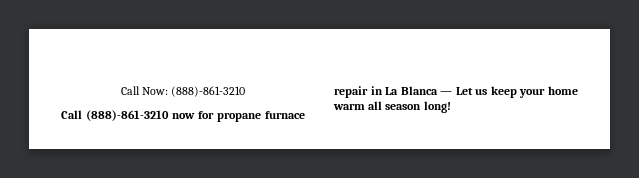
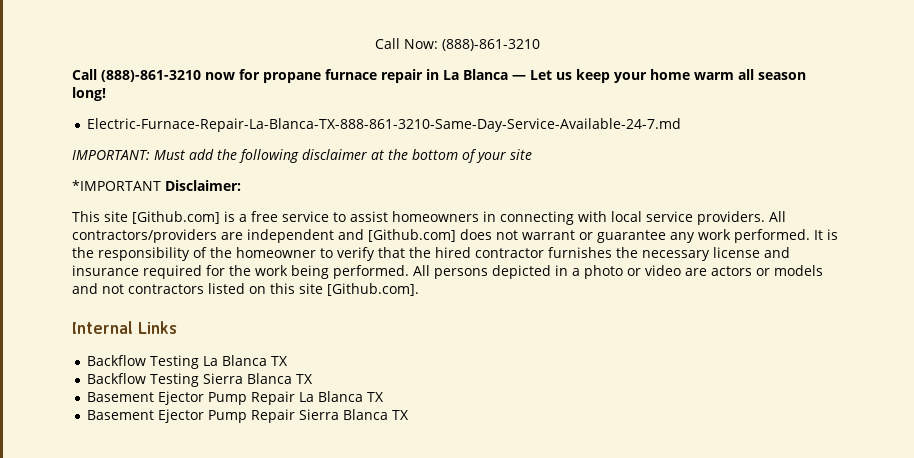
+ Electric-Furnace-Repair-La-Blanca-TX-888-861-3210-Same-Day-Service-Available-24-7.md
+ IMPORTANT: Must add the following disclaimer at the bottom of your site
+ *IMPORTANT Disclaimer:
+ This site [Github.com] is a free service to assist homeowners in connecting with local service providers. All contractors/providers are independent and [Github.com] does not warrant or guarantee any work performed. It is the responsibility of the homeowner to verify that the hired contractor furnishes the necessary license and insurance required for the work being performed. All persons depicted in a photo or video are actors or models and not contractors listed on this site [Github.com].
+ Internal Links
+ Backflow Testing La Blanca TX
+ Backflow Testing Sierra Blanca TX
+ Basement Ejector Pump Repair La Blanca TX
+ Basement Ejector Pump Repair Sierra Blanca TX

